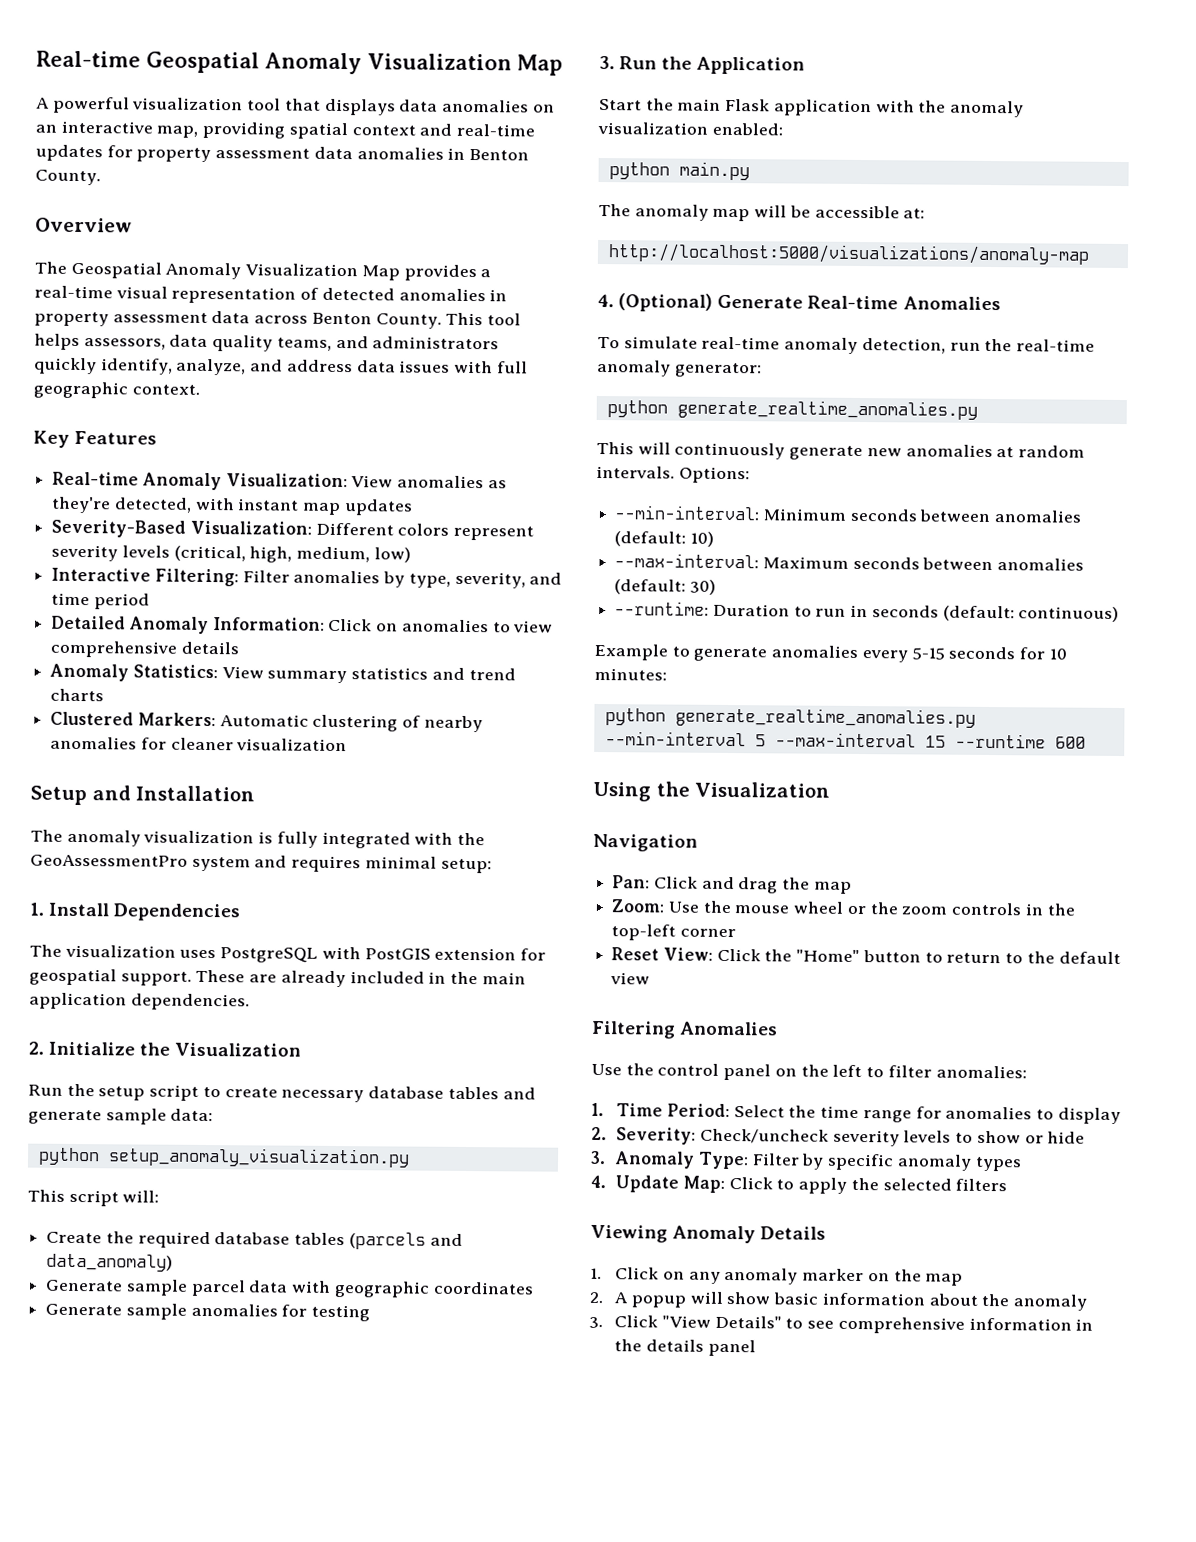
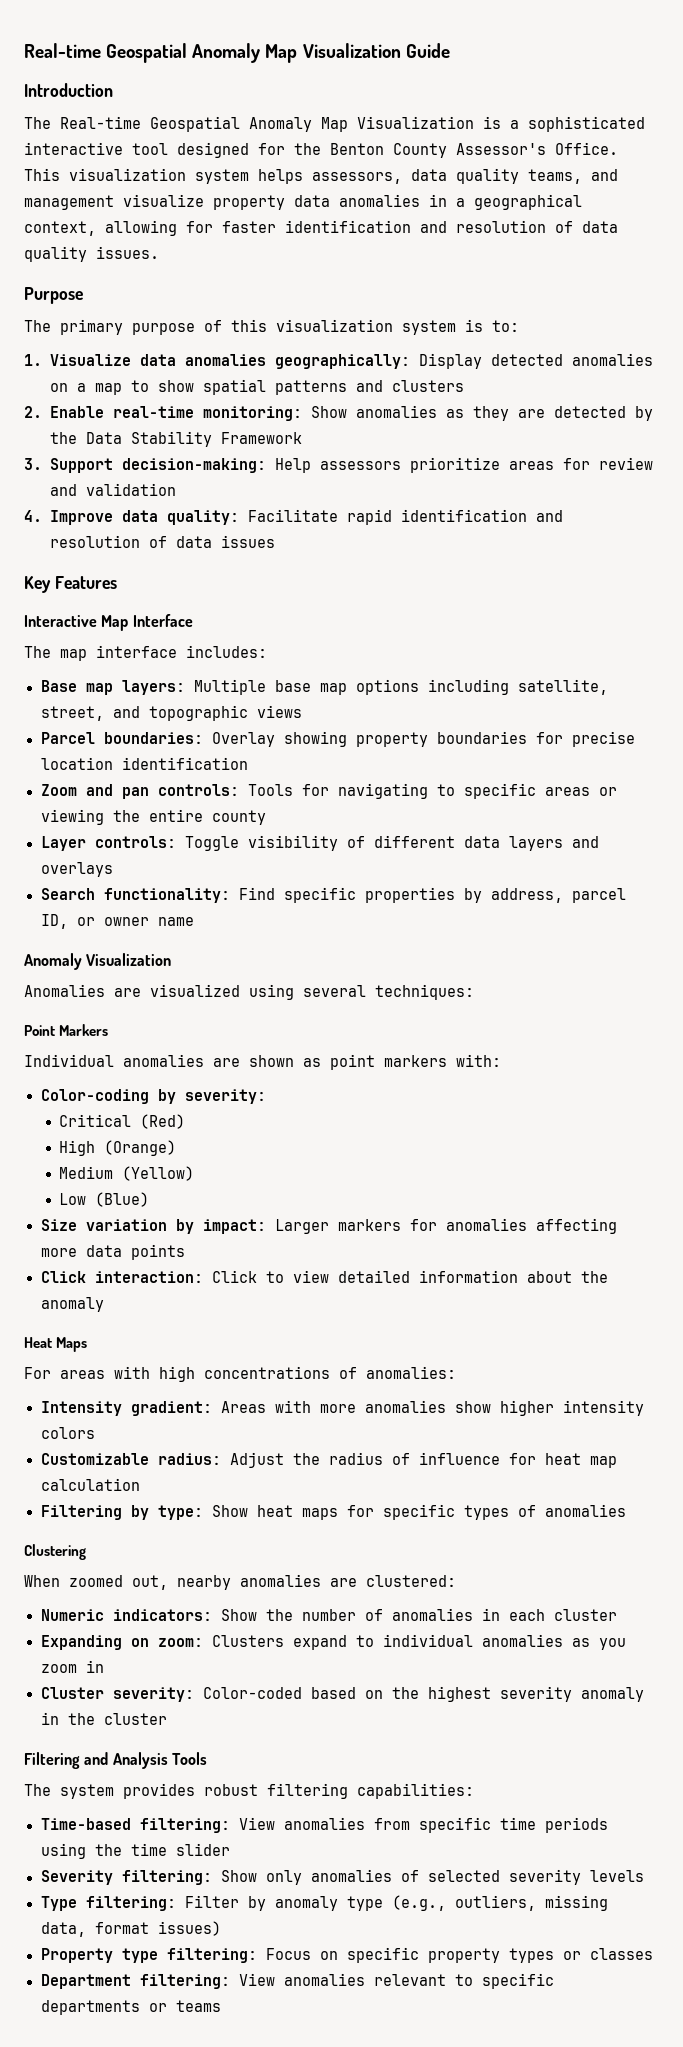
- Real-time Geospatial Anomaly Visualization Map
- A powerful visualization tool that displays data anomalies on an interactive map, providing spatial context and real-time updates for property assessment data anomalies in Benton County.
- Overview
- The Geospatial Anomaly Visualization Map provides a real-time visual representation of detected anomalies in property assessment data across Benton County. This tool helps assessors, data quality teams, and administrators quickly identify, analyze, and address data issues with full geographic context.
+ Real-time Geospatial Anomaly Map Visualization Guide
+ Introduction
+ The Real-time Geospatial Anomaly Map Visualization is a sophisticated interactive tool designed for the Benton County Assessor's Office. This visualization system helps assessors, data quality teams, and management visualize property data anomalies in a geographical context, allowing for faster identification and resolution of data quality issues.
+ Purpose
+ The primary purpose of this visualization system is to:
+ 1. Visualize data anomalies geographically: Display detected anomalies on a map to show spatial patterns and clusters
+ 2. Enable real-time monitoring: Show anomalies as they are detected by the Data Stability Framework
+ 3. Support decision-making: Help assessors prioritize areas for review and validation
+ 4. Improve data quality: Facilitate rapid identification and resolution of data issues
  Key Features
- Real-time Anomaly Visualization: View anomalies as they're detected, with instant map updates
- Severity-Based Visualization: Different colors represent severity levels (critical, high, medium, low)
- Interactive Filtering: Filter anomalies by type, severity, and time period
- Detailed Anomaly Information: Click on anomalies to view comprehensive details
- Anomaly Statistics: View summary statistics and trend charts
- Clustered Markers: Automatic clustering of nearby anomalies for cleaner visualization
- Setup and Installation
- The anomaly visualization is fully integrated with the GeoAssessmentPro system and requires minimal setup:
- 1. Install Dependencies
- The visualization uses PostgreSQL with PostGIS extension for geospatial support. These are already included in the main application dependencies.
- 2. Initialize the Visualization
- Run the setup script to create necessary database tables and generate sample data:
- python setup_anomaly_visualization.py
- This script will:
- Create the required database tables (parcels and data_anomaly)
- Generate sample parcel data with geographic coordinates
- Generate sample anomalies for testing
- 3. Run the Application
- Start the main Flask application with the anomaly visualization enabled:
- python main.py
- The anomaly map will be accessible at:
- http://localhost:5000/visualizations/anomaly-map
- 4. (Optional) Generate Real-time Anomalies
- To simulate real-time anomaly detection, run the real-time anomaly generator:
- python generate_realtime_anomalies.py
- This will continuously generate new anomalies at random intervals. Options:
- --min-interval: Minimum seconds between anomalies (default: 10)
- --max-interval: Maximum seconds between anomalies (default: 30)
- --runtime: Duration to run in seconds (default: continuous)
- Example to generate anomalies every 5-15 seconds for 10 minutes:
- python generate_realtime_anomalies.py --min-interval 5 --max-interval 15 --runtime 600
- Using the Visualization
- Navigation
- Pan: Click and drag the map
- Zoom: Use the mouse wheel or the zoom controls in the top-left corner
- Reset View: Click the "Home" button to return to the default view
- Filtering Anomalies
- Use the control panel on the left to filter anomalies:
- 1. Time Period: Select the time range for anomalies to display
- 2. Severity: Check/uncheck severity levels to show or hide
- 3. Anomaly Type: Filter by specific anomaly types
- 4. Update Map: Click to apply the selected filters
- Viewing Anomaly Details
- 1. Click on any anomaly marker on the map
- 2. A popup will show basic information about the anomaly
- 3. Click "View Details" to see comprehensive information in the details panel
+ Interactive Map Interface
+ The map interface includes:
+ Base map layers: Multiple base map options including satellite, street, and topographic views
+ Parcel boundaries: Overlay showing property boundaries for precise location identification
+ Zoom and pan controls: Tools for navigating to specific areas or viewing the entire county
+ Layer controls: Toggle visibility of different data layers and overlays
+ Search functionality: Find specific properties by address, parcel ID, or owner name
+ Anomaly Visualization
+ Anomalies are visualized using several techniques:
+ Point Markers
+ Individual anomalies are shown as point markers with:
+ Color-coding by severity:
+ Critical (Red)
+ High (Orange)
+ Medium (Yellow)
+ Low (Blue)
+ Size variation by impact: Larger markers for anomalies affecting more data points
+ Click interaction: Click to view detailed information about the anomaly
+ Heat Maps
+ For areas with high concentrations of anomalies:
+ Intensity gradient: Areas with more anomalies show higher intensity colors
+ Customizable radius: Adjust the radius of influence for heat map calculation
+ Filtering by type: Show heat maps for specific types of anomalies
+ Clustering
+ When zoomed out, nearby anomalies are clustered:
+ Numeric indicators: Show the number of anomalies in each cluster
+ Expanding on zoom: Clusters expand to individual anomalies as you zoom in
+ Cluster severity: Color-coded based on the highest severity anomaly in the cluster
+ Filtering and Analysis Tools
+ The system provides robust filtering capabilities:
+ Time-based filtering: View anomalies from specific time periods using the time slider
+ Severity filtering: Show only anomalies of selected severity levels
+ Type filtering: Filter by anomaly type (e.g., outliers, missing data, format issues)
+ Property type filtering: Focus on specific property types or classes
+ Department filtering: View anomalies relevant to specific departments or teams

